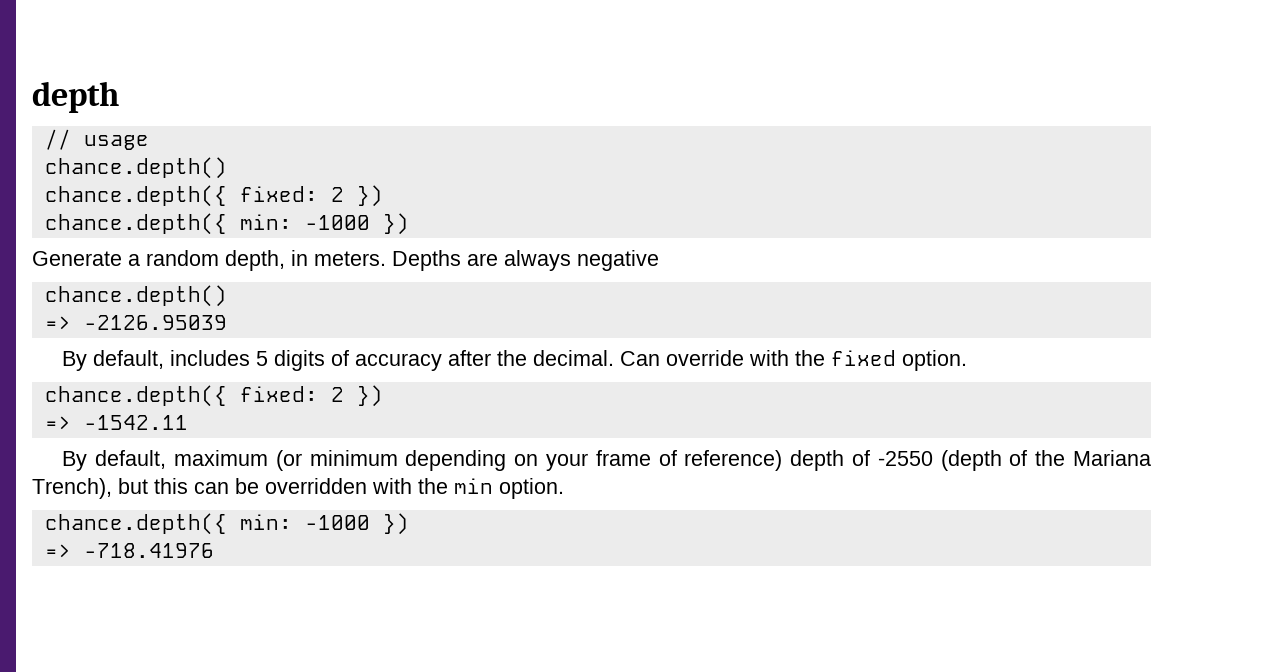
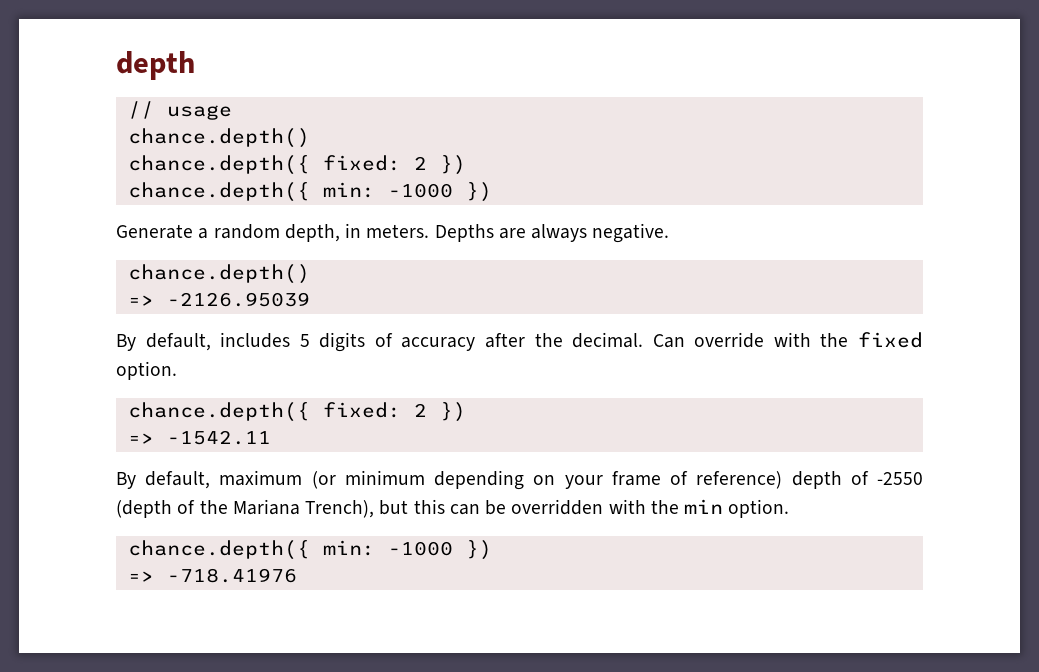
- Depths are always negative
+ Depths are always negative.

